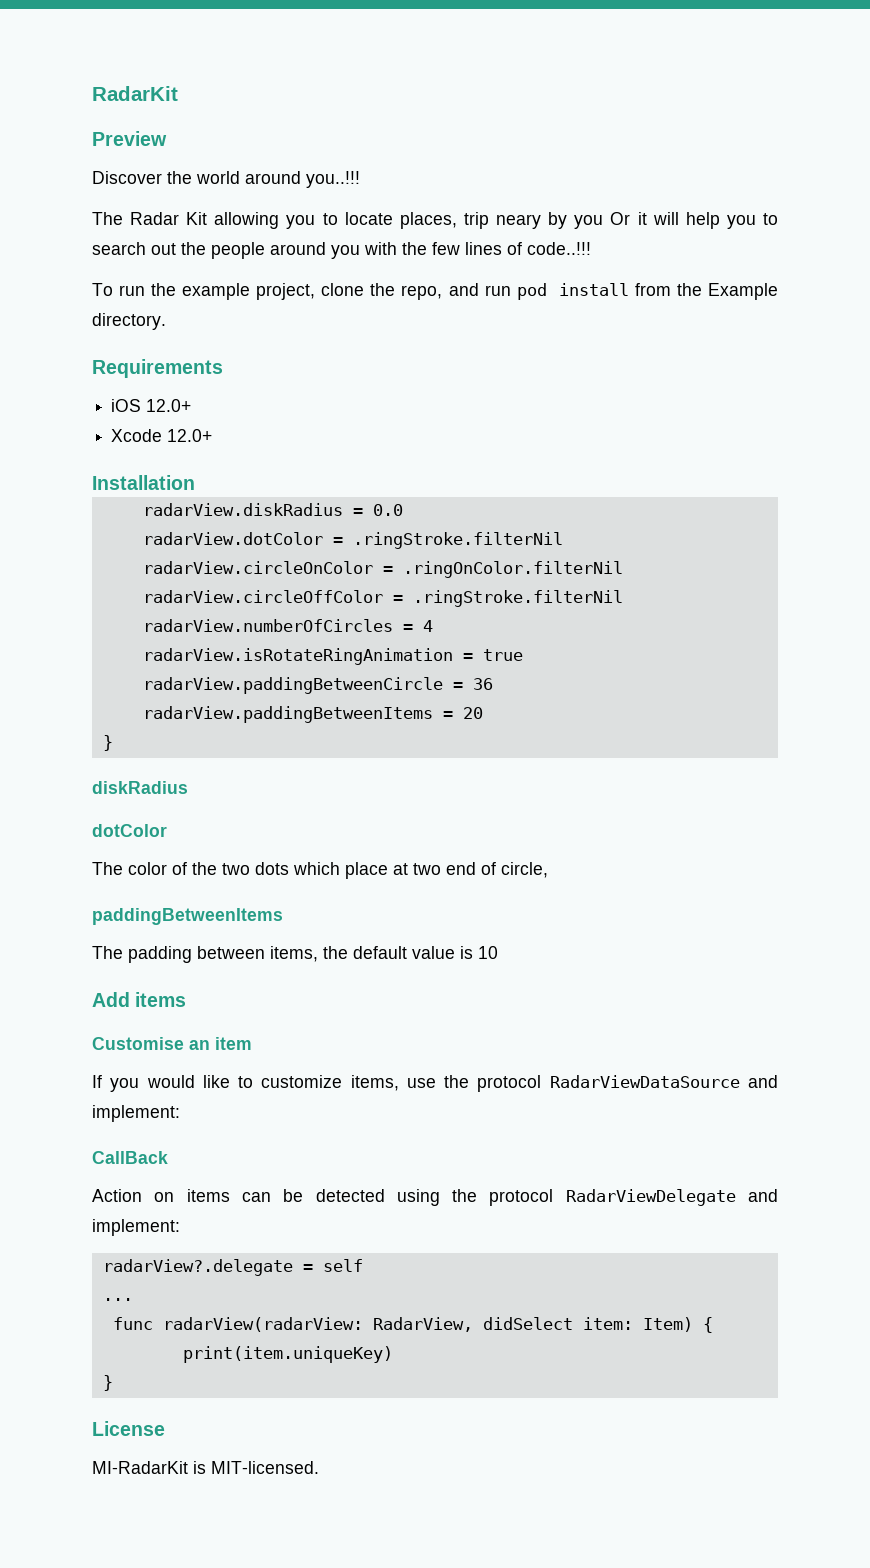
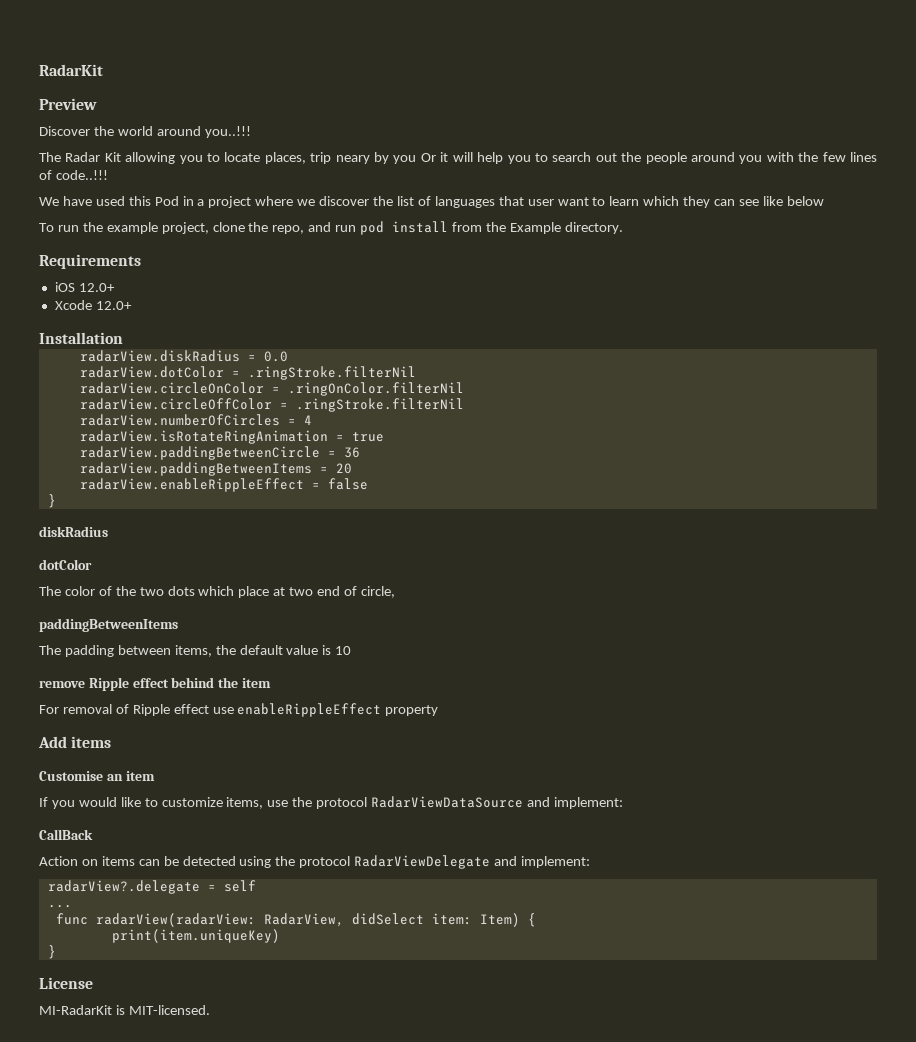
+ We have used this Pod in a project where we discover the list of languages that user want to learn which they can see like below
+ radarView.enableRippleEffect = false
+ remove Ripple effect behind the item
+ For removal of Ripple effect use enableRippleEffect property

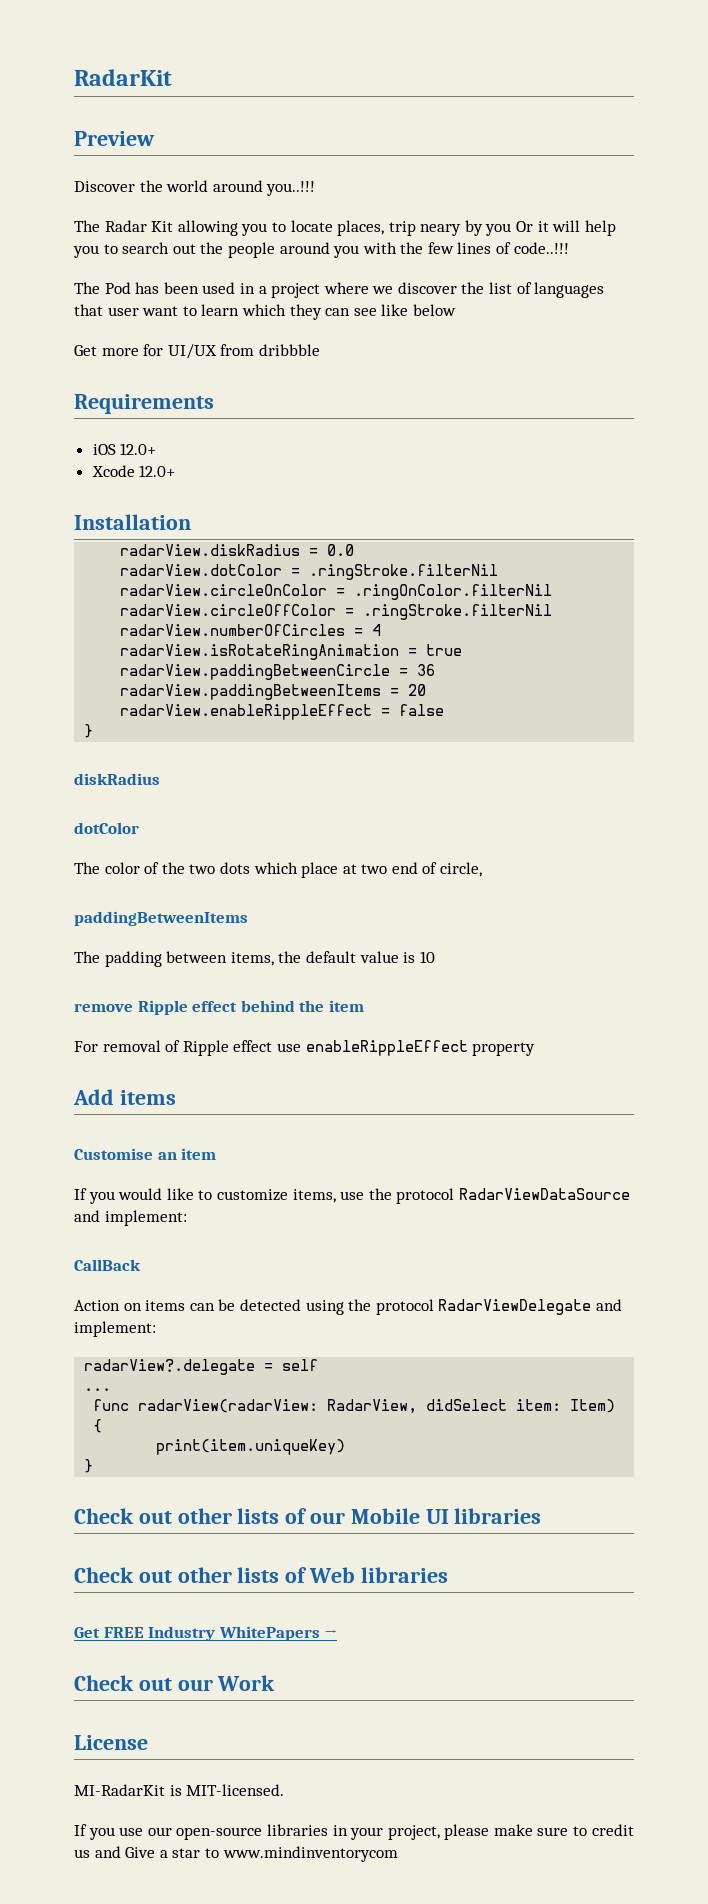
- We have used this Pod in a project where we discover the list of languages that user want to learn which they can see like below
+ The Pod has been used in a project where we discover the list of languages that user want to learn which they can see like below
- To run the example project, clone the repo, and run pod install from the Example directory.
+ Get more for UI/UX from dribbble
+ Check out other lists of our Mobile UI libraries
+ Check out other lists of Web libraries
+ Get FREE Industry WhitePapers →
+ Check out our Work
  License
  MI-RadarKit is MIT-licensed.
+ If you use our open-source libraries in your project, please make sure to credit us and Give a star to www.mindinventorycom

